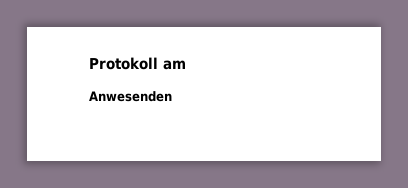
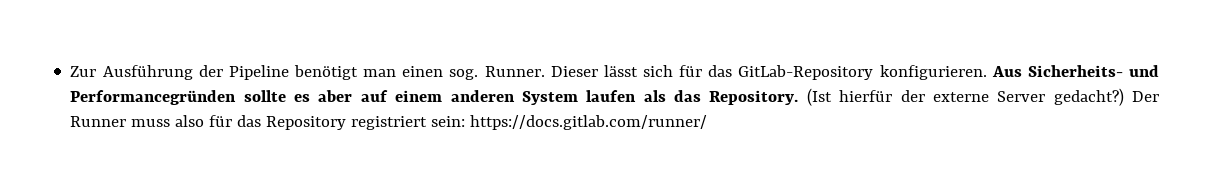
- Protokoll am
- Anwesenden
+ Zur Ausführung der Pipeline benötigt man einen sog. Runner. Dieser lässt sich für das GitLab-Repository konfigurieren. Aus Sicherheits- und Performancegründen sollte es aber auf einem anderen System laufen als das Repository. (Ist hierfür der externe Server gedacht?) Der Runner muss also für das Repository registriert sein: https://docs.gitlab.com/runner/

